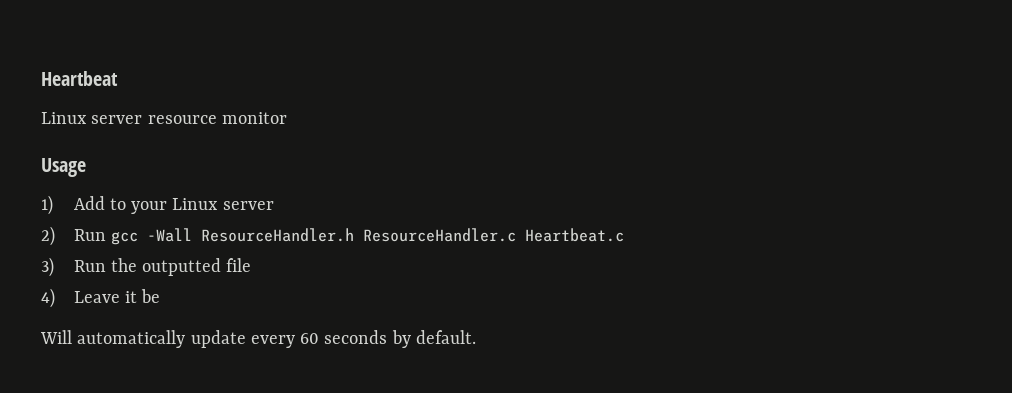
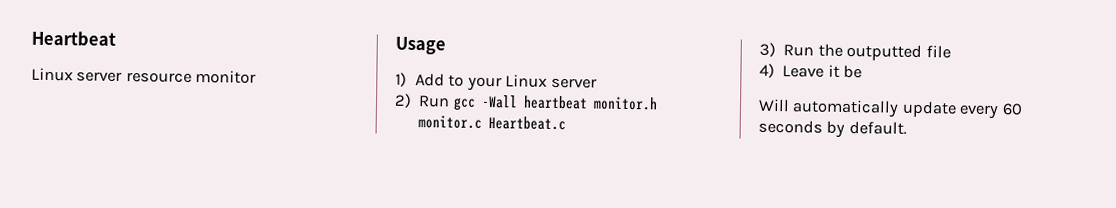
- 2) Run gcc -Wall ResourceHandler.h ResourceHandler.c Heartbeat.c
+ 2) Run gcc -Wall heartbeat monitor.h monitor.c Heartbeat.c

